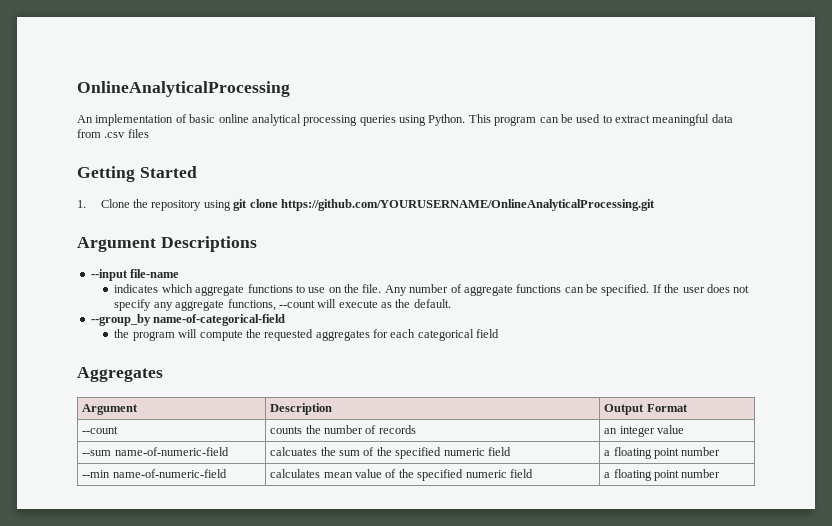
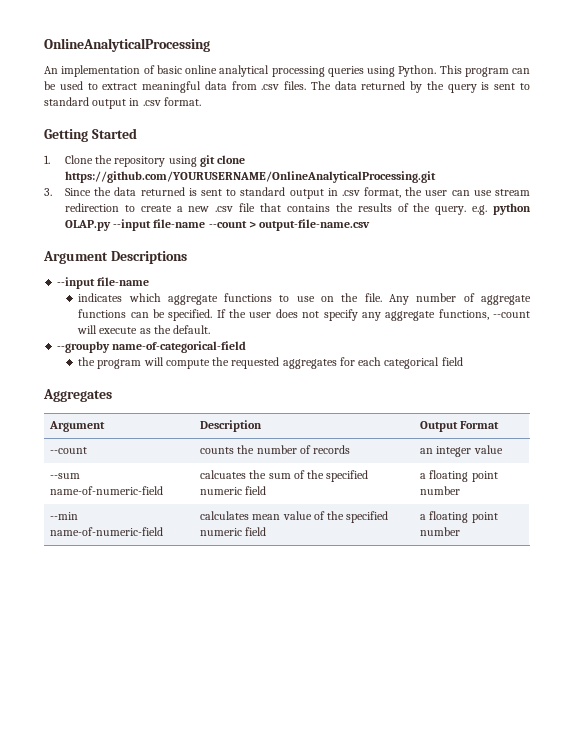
- This program can be used to extract meaningful data from .csv files
+ This program can be used to extract meaningful data from .csv files. The data returned by the query is sent to standard output in .csv format.
+ 3. Since the data returned is sent to standard output in .csv format, the user can use stream redirection to create a new .csv file that contains the results of the query. e.g. python OLAP.py --input file-name --count > output-file-name.csv
- --group_by name-of-categorical-field
+ --groupby name-of-categorical-field

